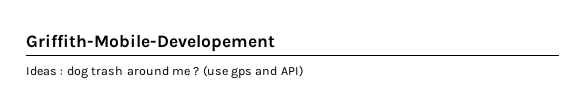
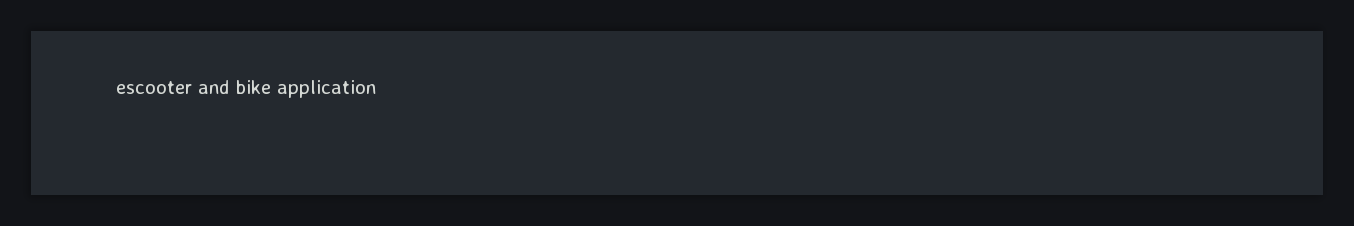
- Griffith-Mobile-Developement
- Ideas : dog trash around me ? (use gps and API)
+ escooter and bike application

